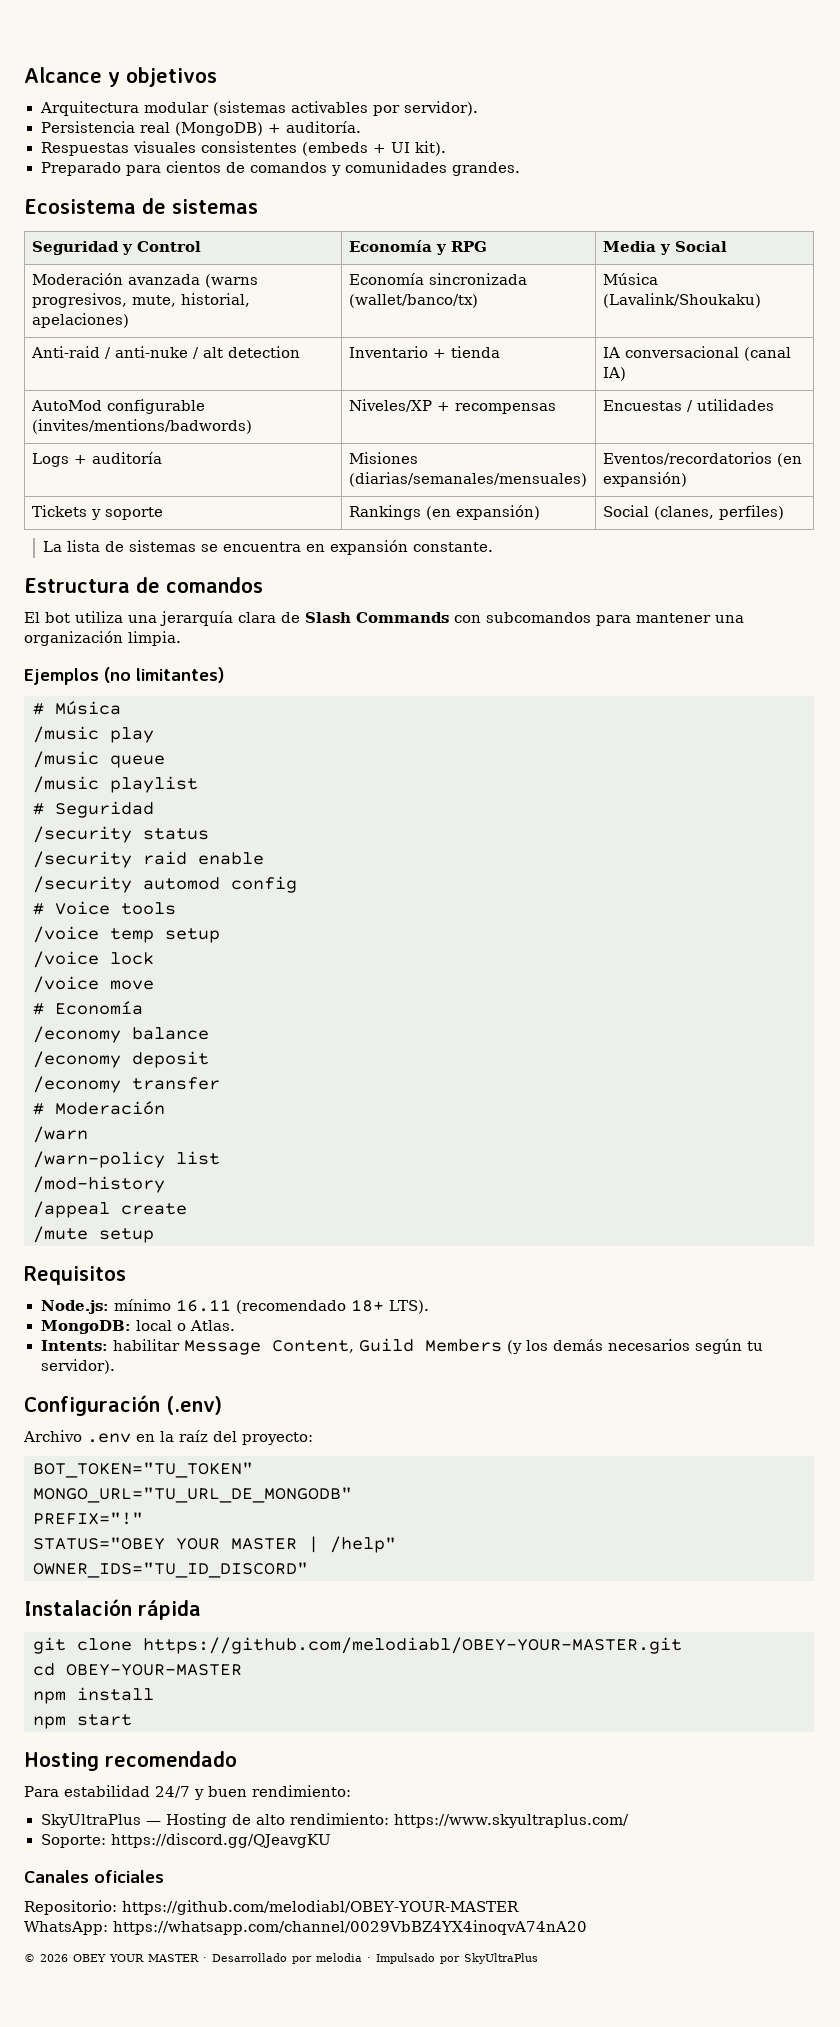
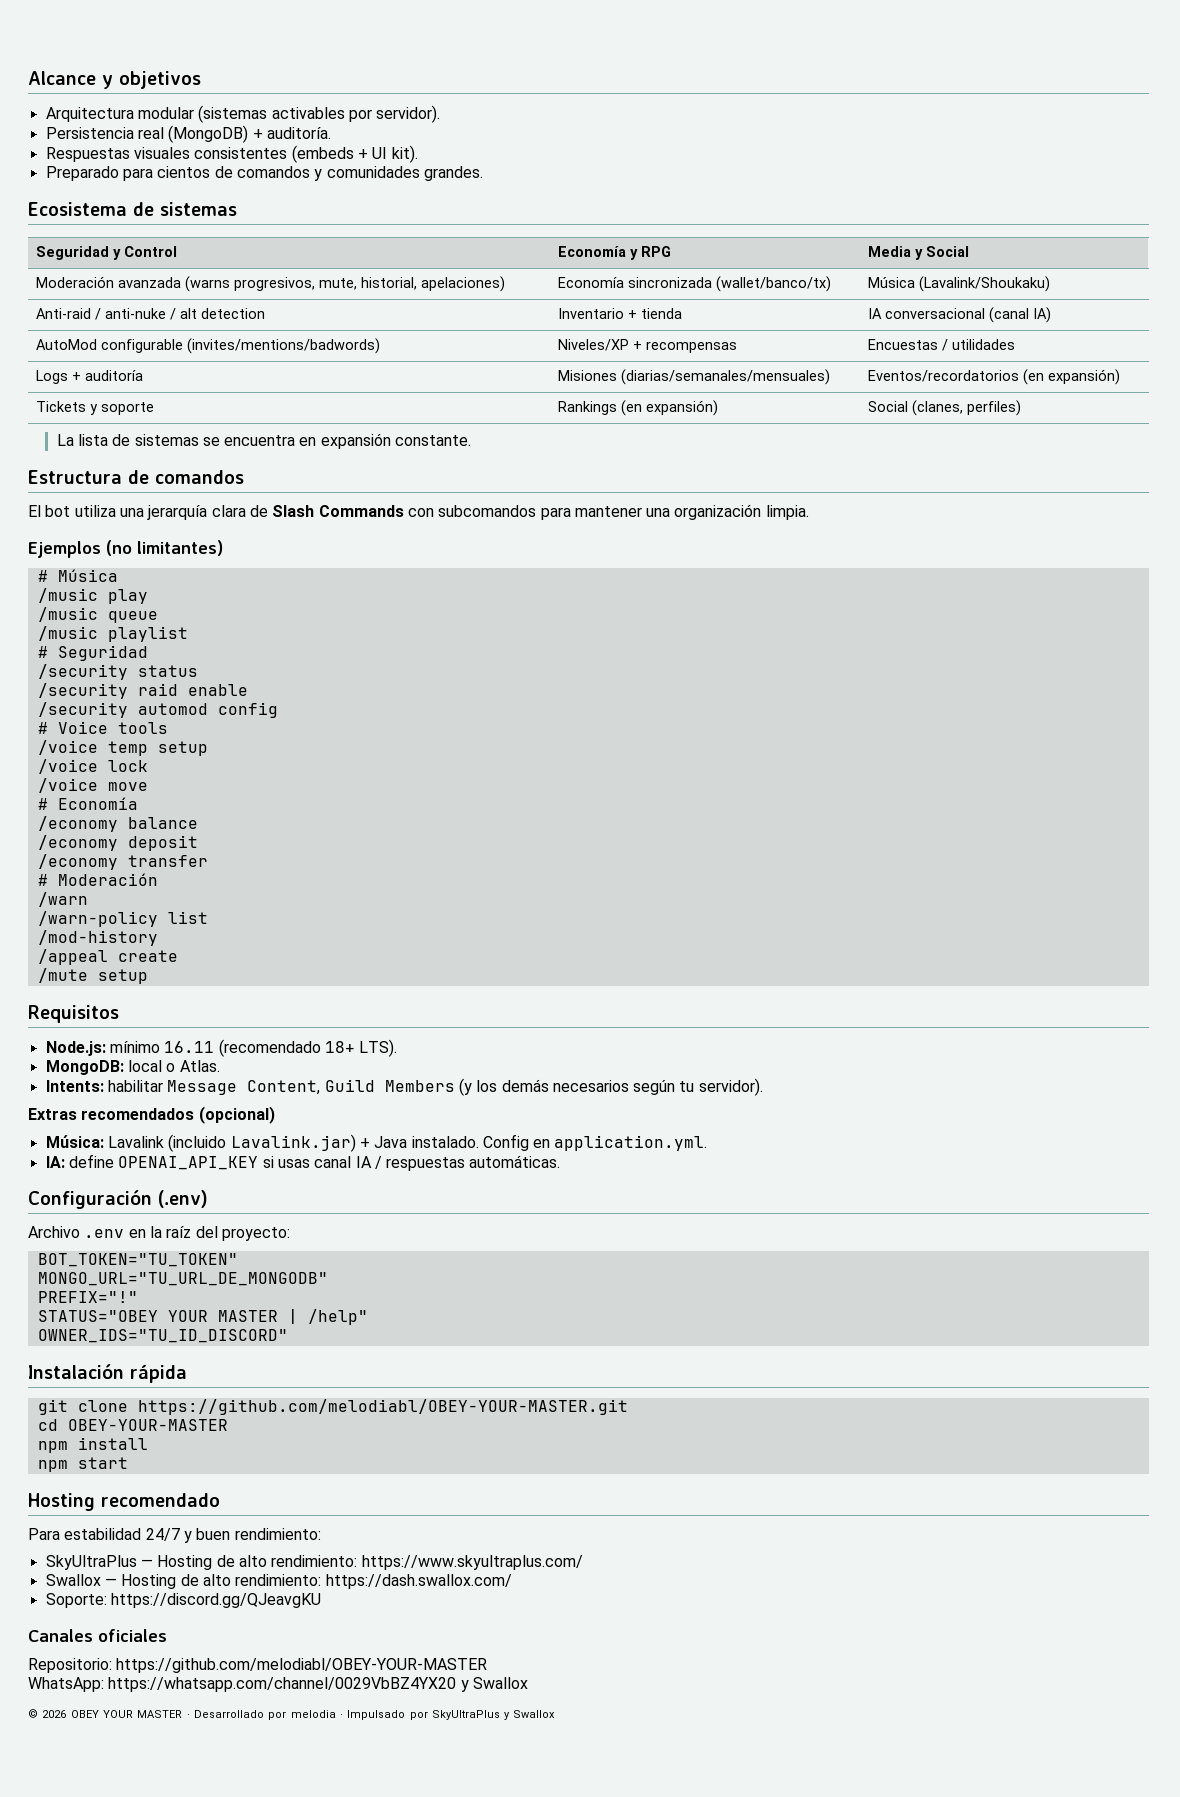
+ Extras recomendados (opcional)
+ Música: Lavalink (incluido Lavalink.jar) + Java instalado. Config en application.yml.
+ IA: define OPENAI_API_KEY si usas canal IA / respuestas automáticas.
+ Swallox — Hosting de alto rendimiento: https://dash.swallox.com/
- WhatsApp: https://whatsapp.com/channel/0029VbBZ4YX4inoqvA74nA20
+ WhatsApp: https://whatsapp.com/channel/0029VbBZ4YX20 y Swallox
- © 2026 OBEY YOUR MASTER · Desarrollado por melodia · Impulsado por SkyUltraPlus
+ © 2026 OBEY YOUR MASTER · Desarrollado por melodia · Impulsado por SkyUltraPlus y Swallox

